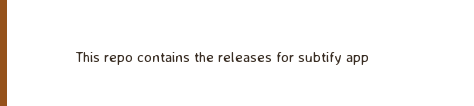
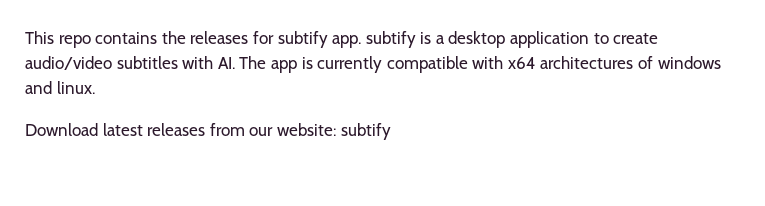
- This repo contains the releases for subtify app
+ This repo contains the releases for subtify app. subtify is a desktop application to create audio/video subtitles with AI. The app is currently compatible with x64 architectures of windows and linux.
+ Download latest releases from our website: subtify

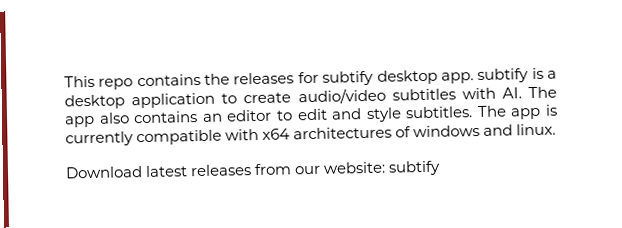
- This repo contains the releases for subtify app. subtify is a desktop application to create audio/video subtitles with AI. The app is currently compatible with x64 architectures of windows and linux.
+ This repo contains the releases for subtify desktop app. subtify is a desktop application to create audio/video subtitles with AI. The app also contains an editor to edit and style subtitles. The app is currently compatible with x64 architectures of windows and linux.

